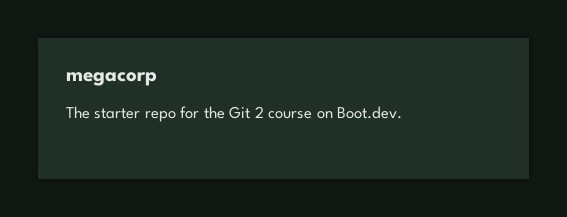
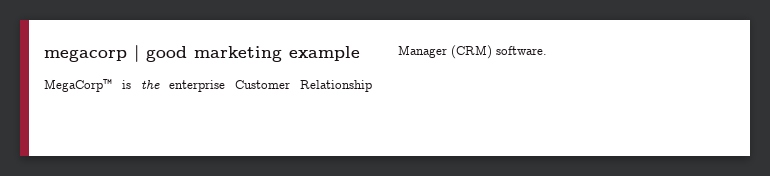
- megacorp
- The starter repo for the Git 2 course on Boot.dev.
+ megacorp | good marketing example
+ MegaCorp™ is the enterprise Customer Relationship Manager (CRM) software.

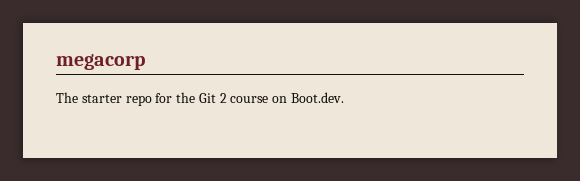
- megacorp | good marketing example
- MegaCorp™ is the enterprise Customer Relationship Manager (CRM) software.
+ megacorp
+ The starter repo for the Git 2 course on Boot.dev.

